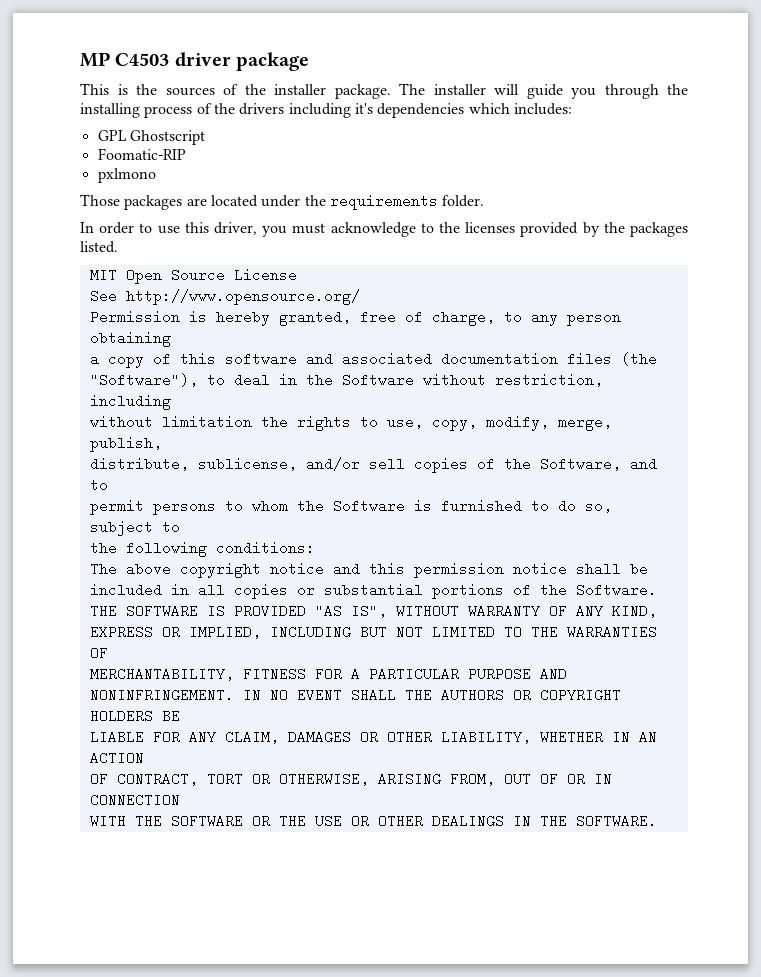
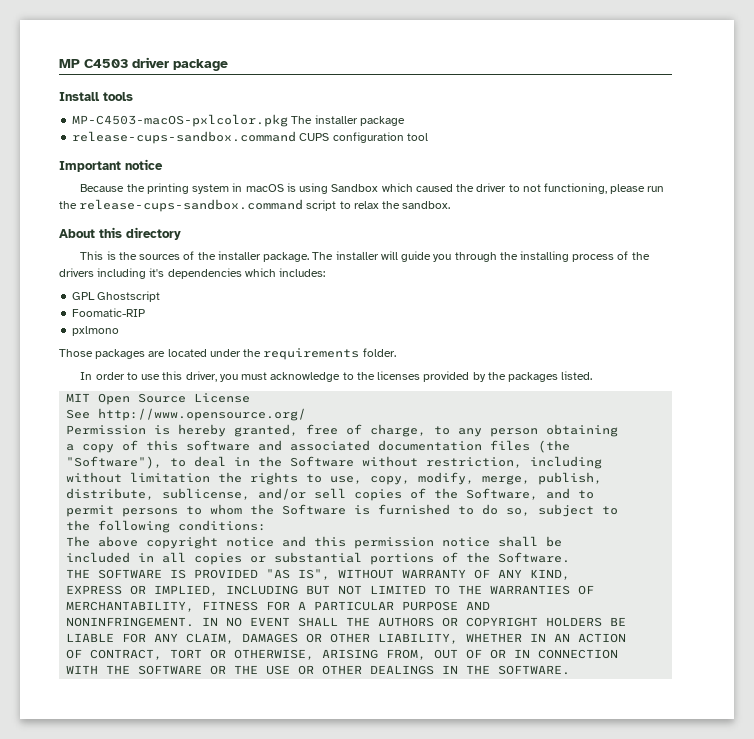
+ Install tools
+ MP-C4503-macOS-pxlcolor.pkg The installer package
+ release-cups-sandbox.command CUPS configuration tool
+ Important notice
+ Because the printing system in macOS is using Sandbox which caused the driver to not functioning, please run the release-cups-sandbox.command script to relax the sandbox.
+ About this directory

